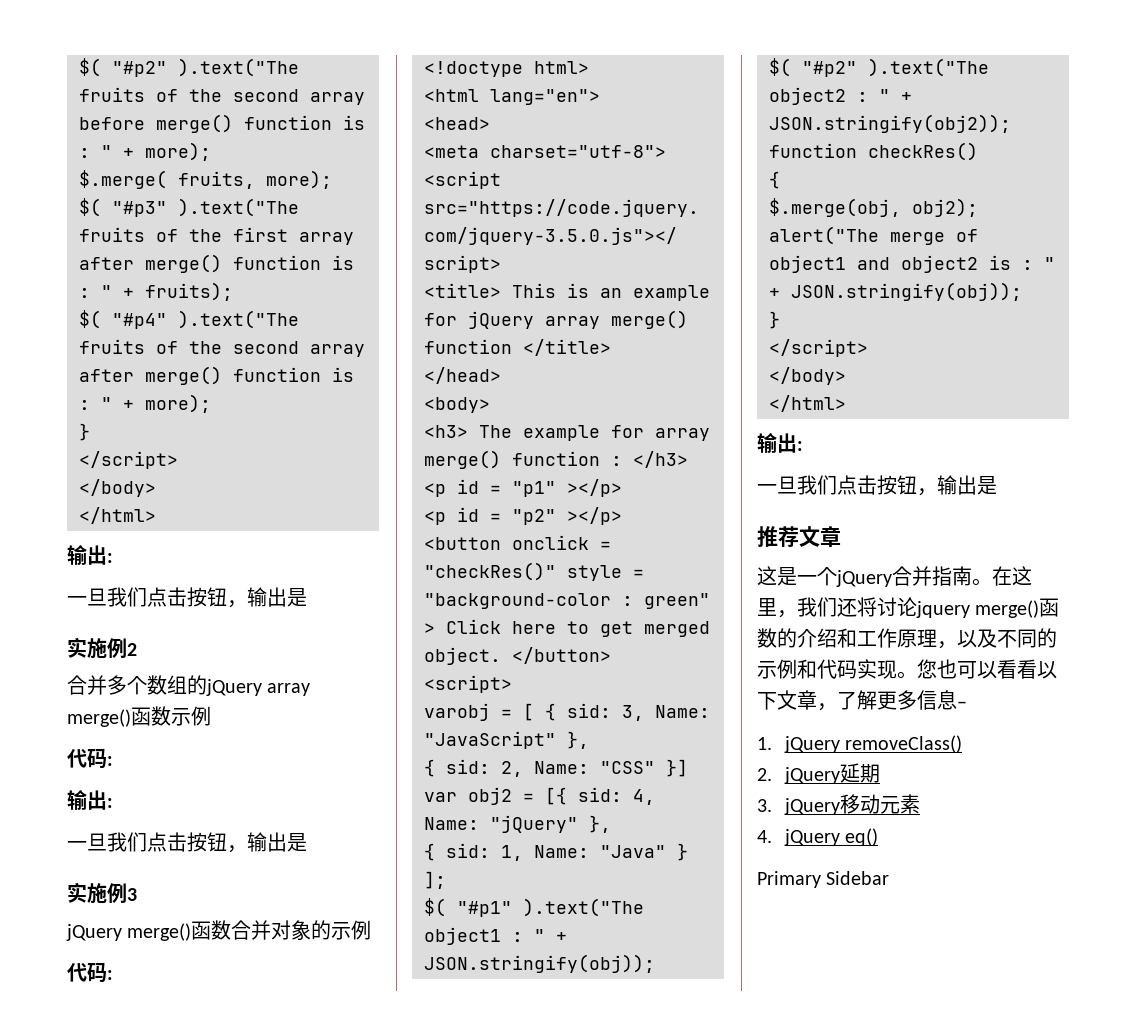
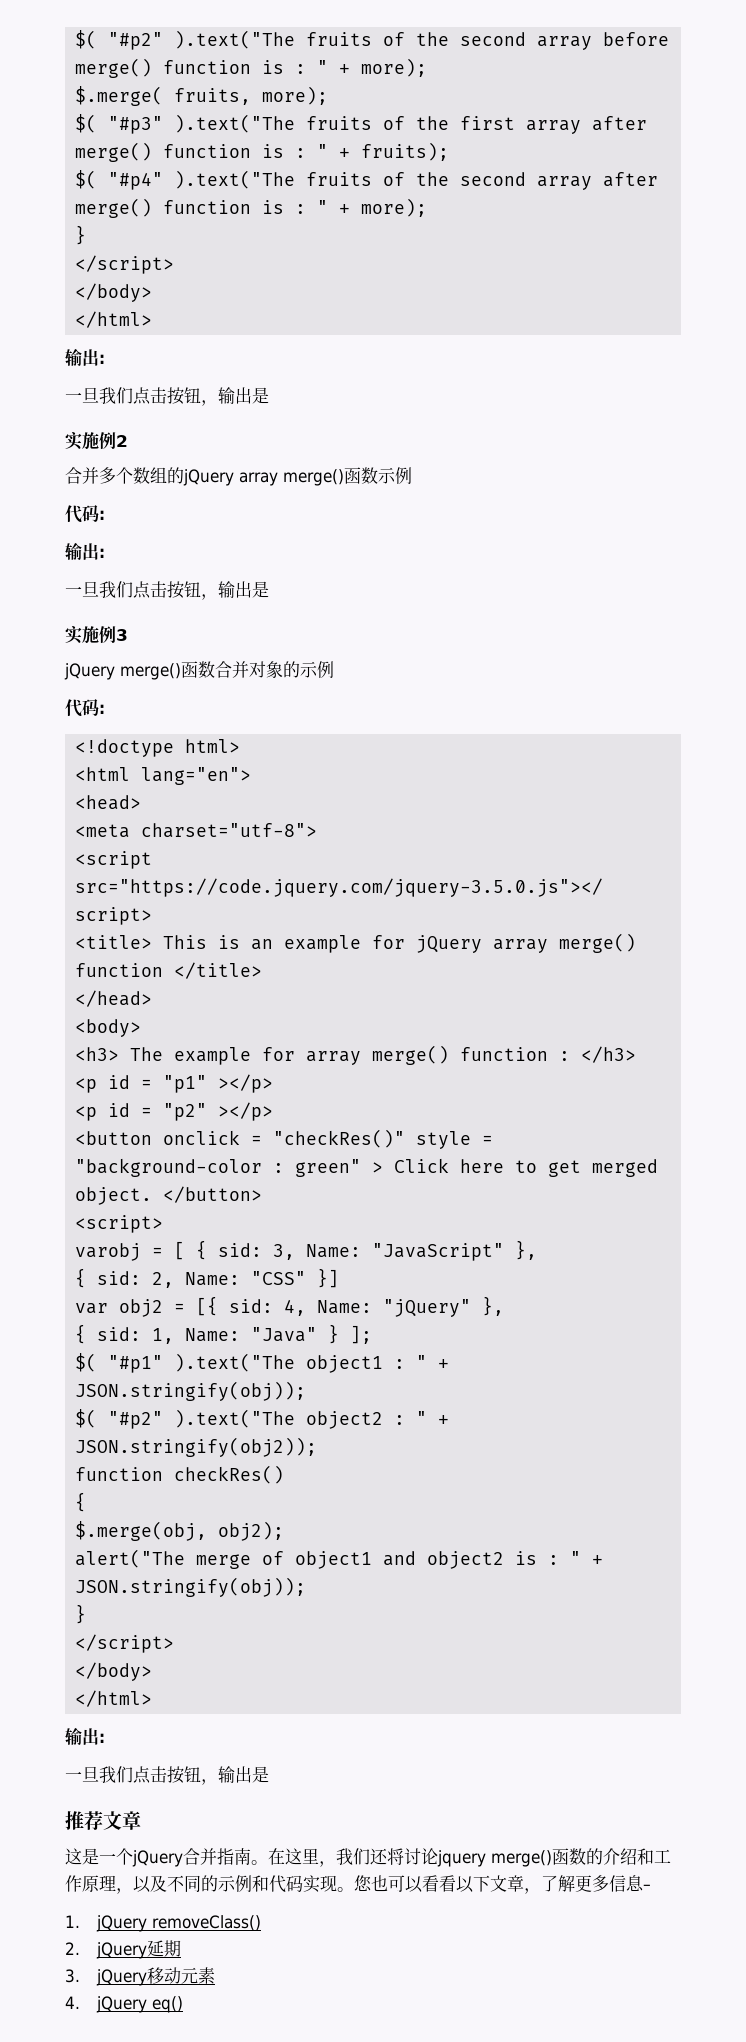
- Primary Sidebar

